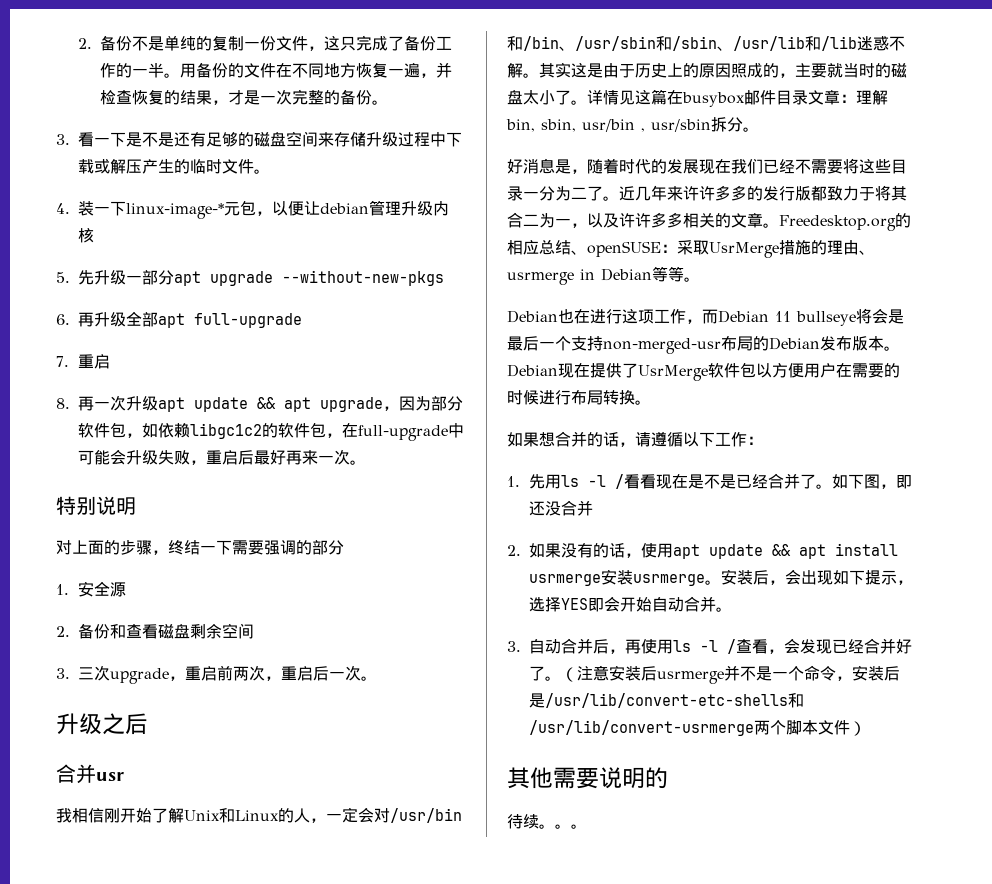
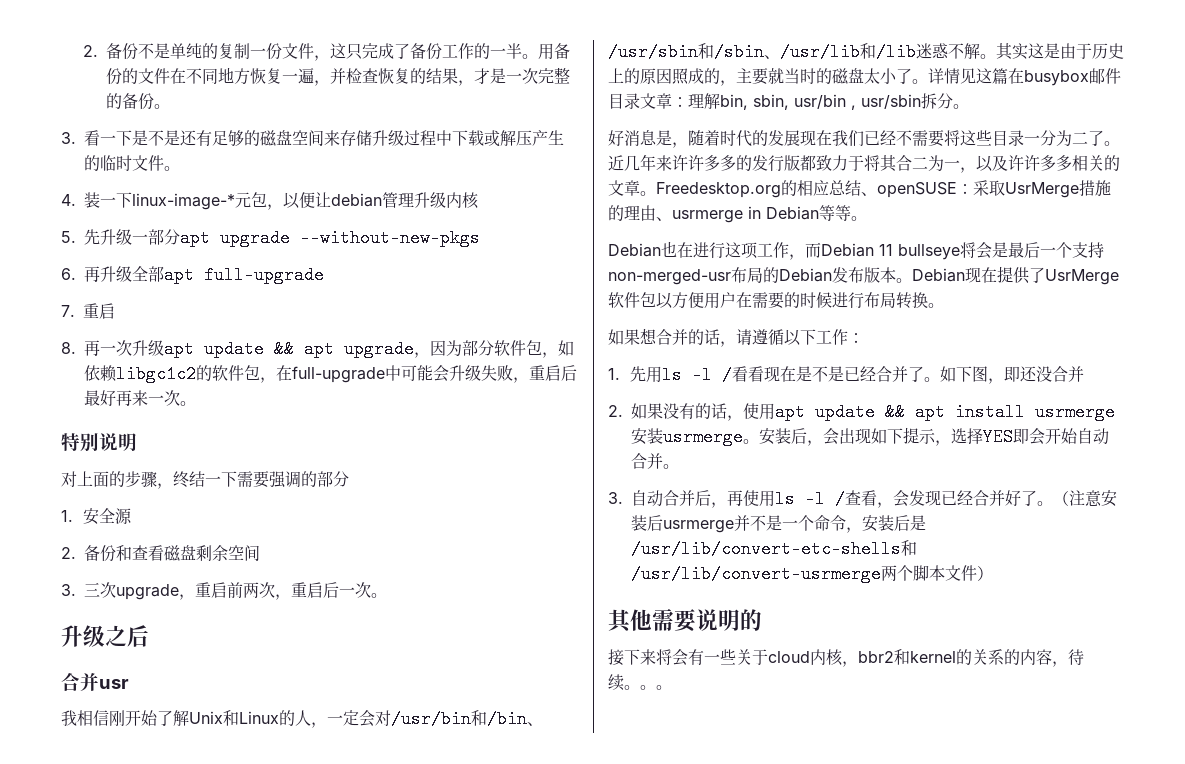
- 待续。
+ 接下来将会有一些关于cloud内核，bbr2和kernel的关系的内容，待续。

